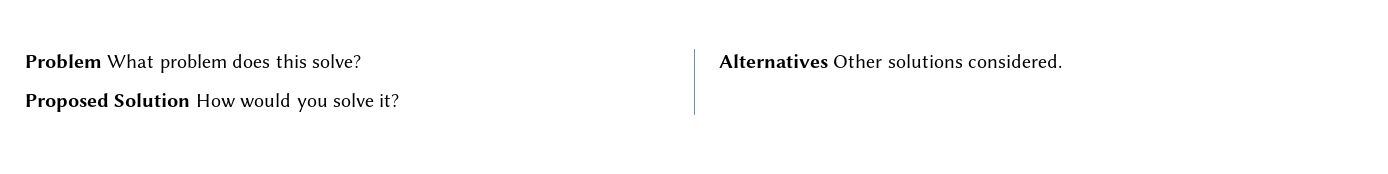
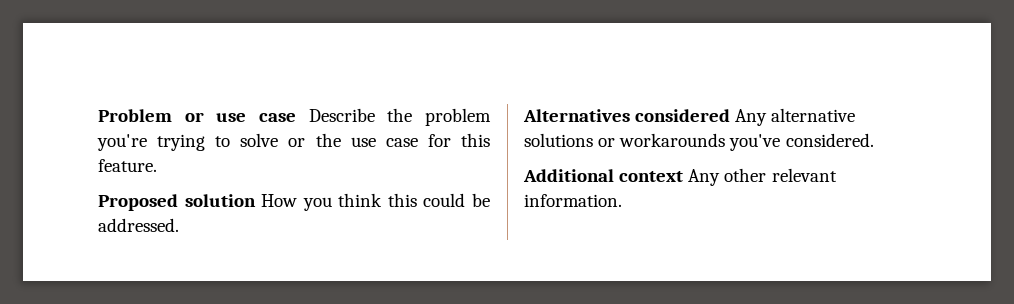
- Problem What problem does this solve?
- Proposed Solution How would you solve it?
- Alternatives Other solutions considered.
+ Problem or use case Describe the problem you're trying to solve or the use case for this feature.
+ Proposed solution How you think this could be addressed.
+ Alternatives considered Any alternative solutions or workarounds you've considered.
+ Additional context Any other relevant information.

